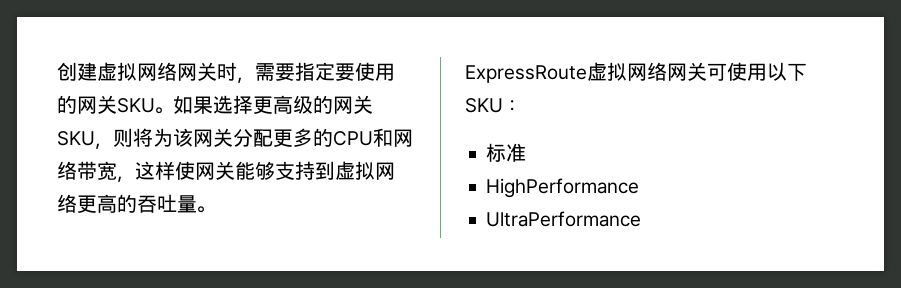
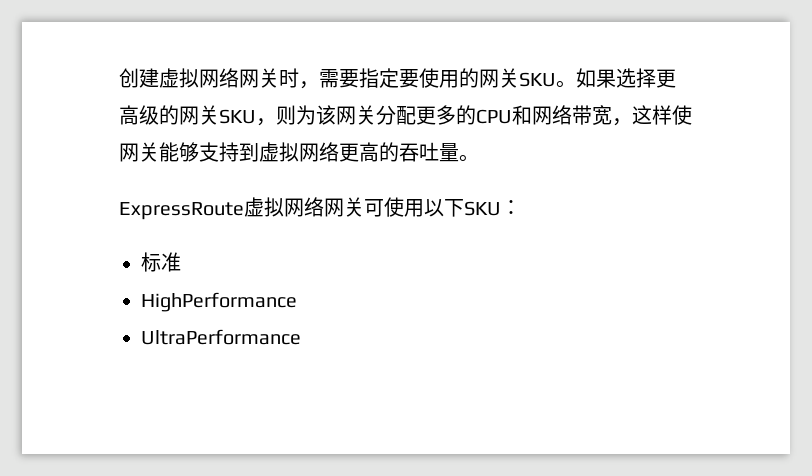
- 如果选择更高级的网关SKU，则将为该网关分配更多的CPU和网络带宽，这样使网关能够支持到虚拟网络更高的吞吐量。
+ 如果选择更高级的网关SKU，则为该网关分配更多的CPU和网络带宽，这样使网关能够支持到虚拟网络更高的吞吐量。

